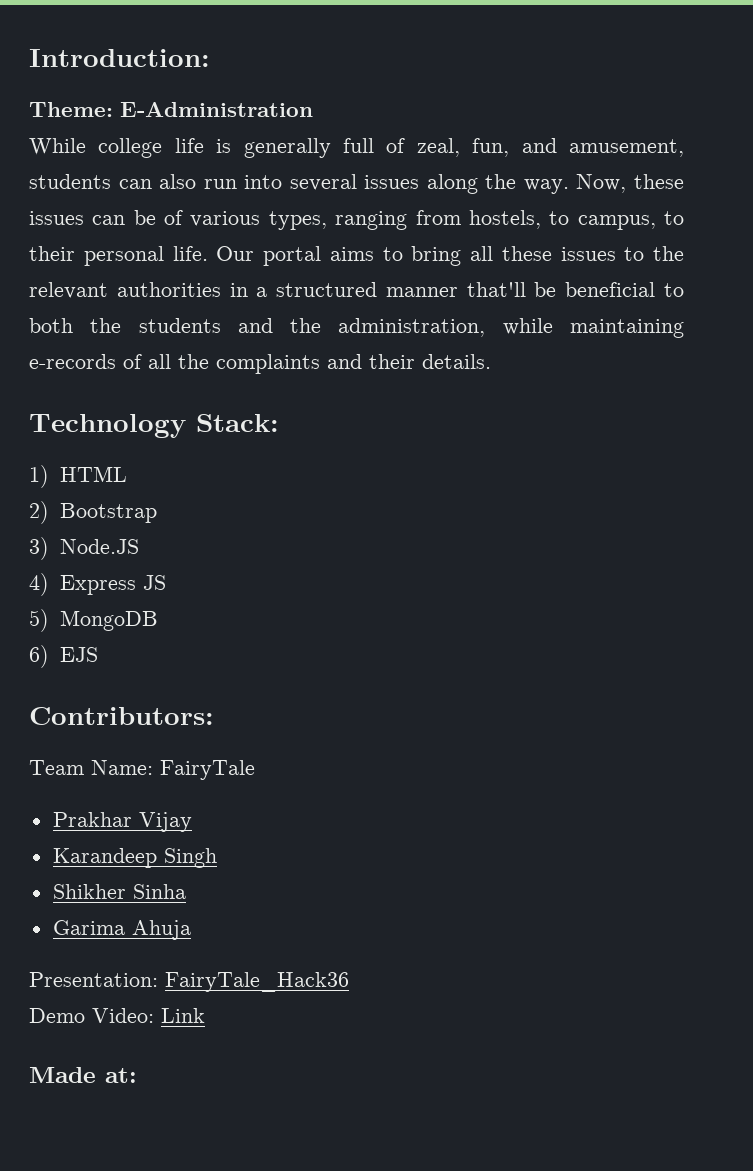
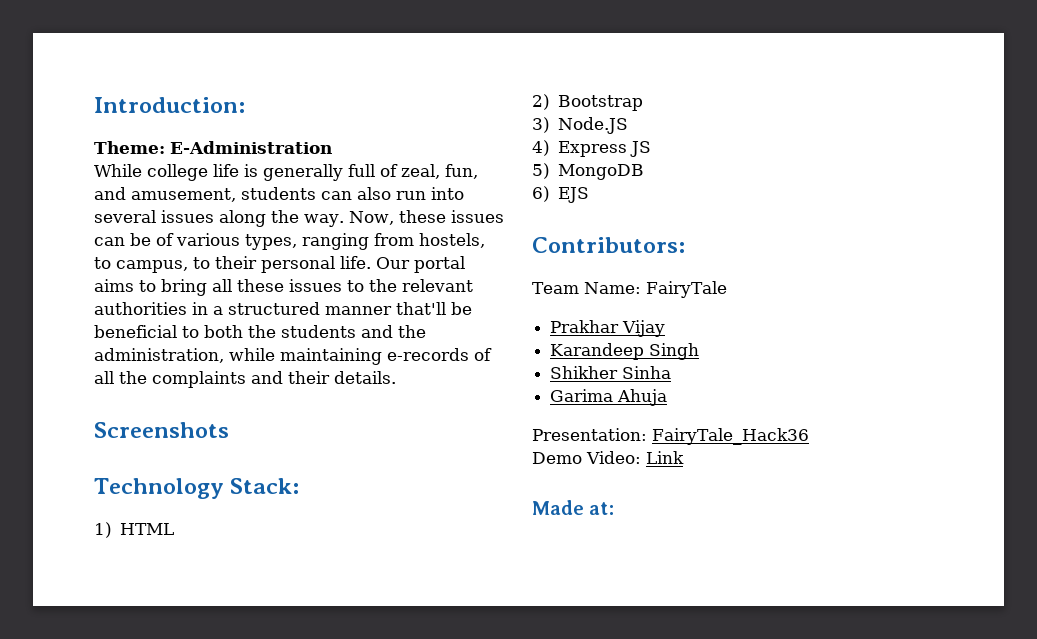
+ Screenshots

